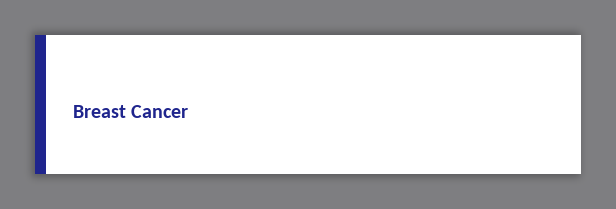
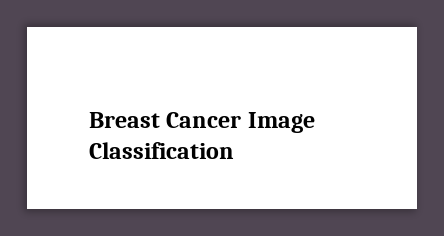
- Breast Cancer
+ Breast Cancer Image Classification

